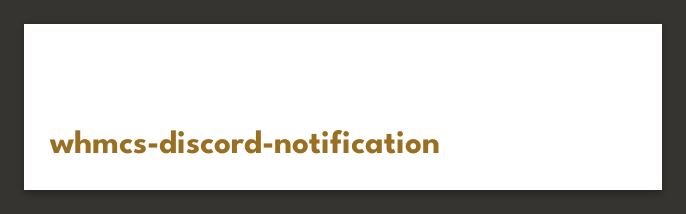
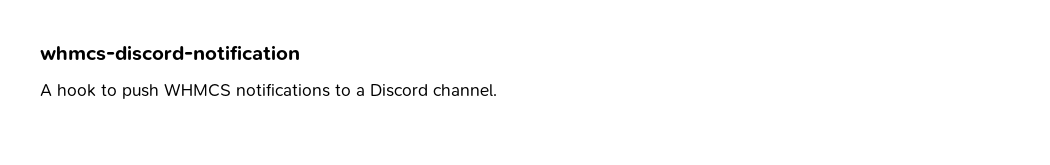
+ A hook to push WHMCS notifications to a Discord channel.

